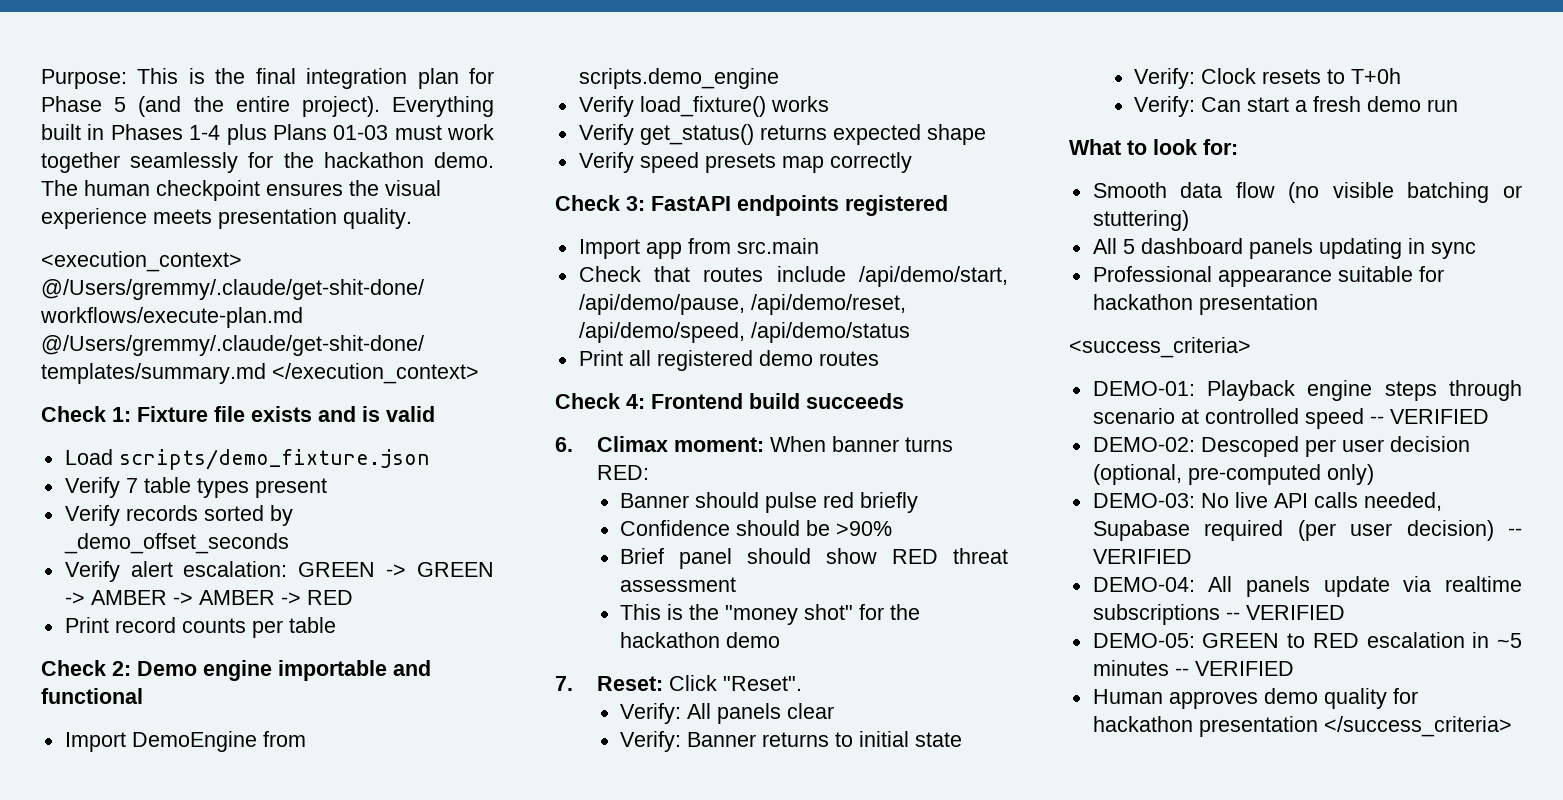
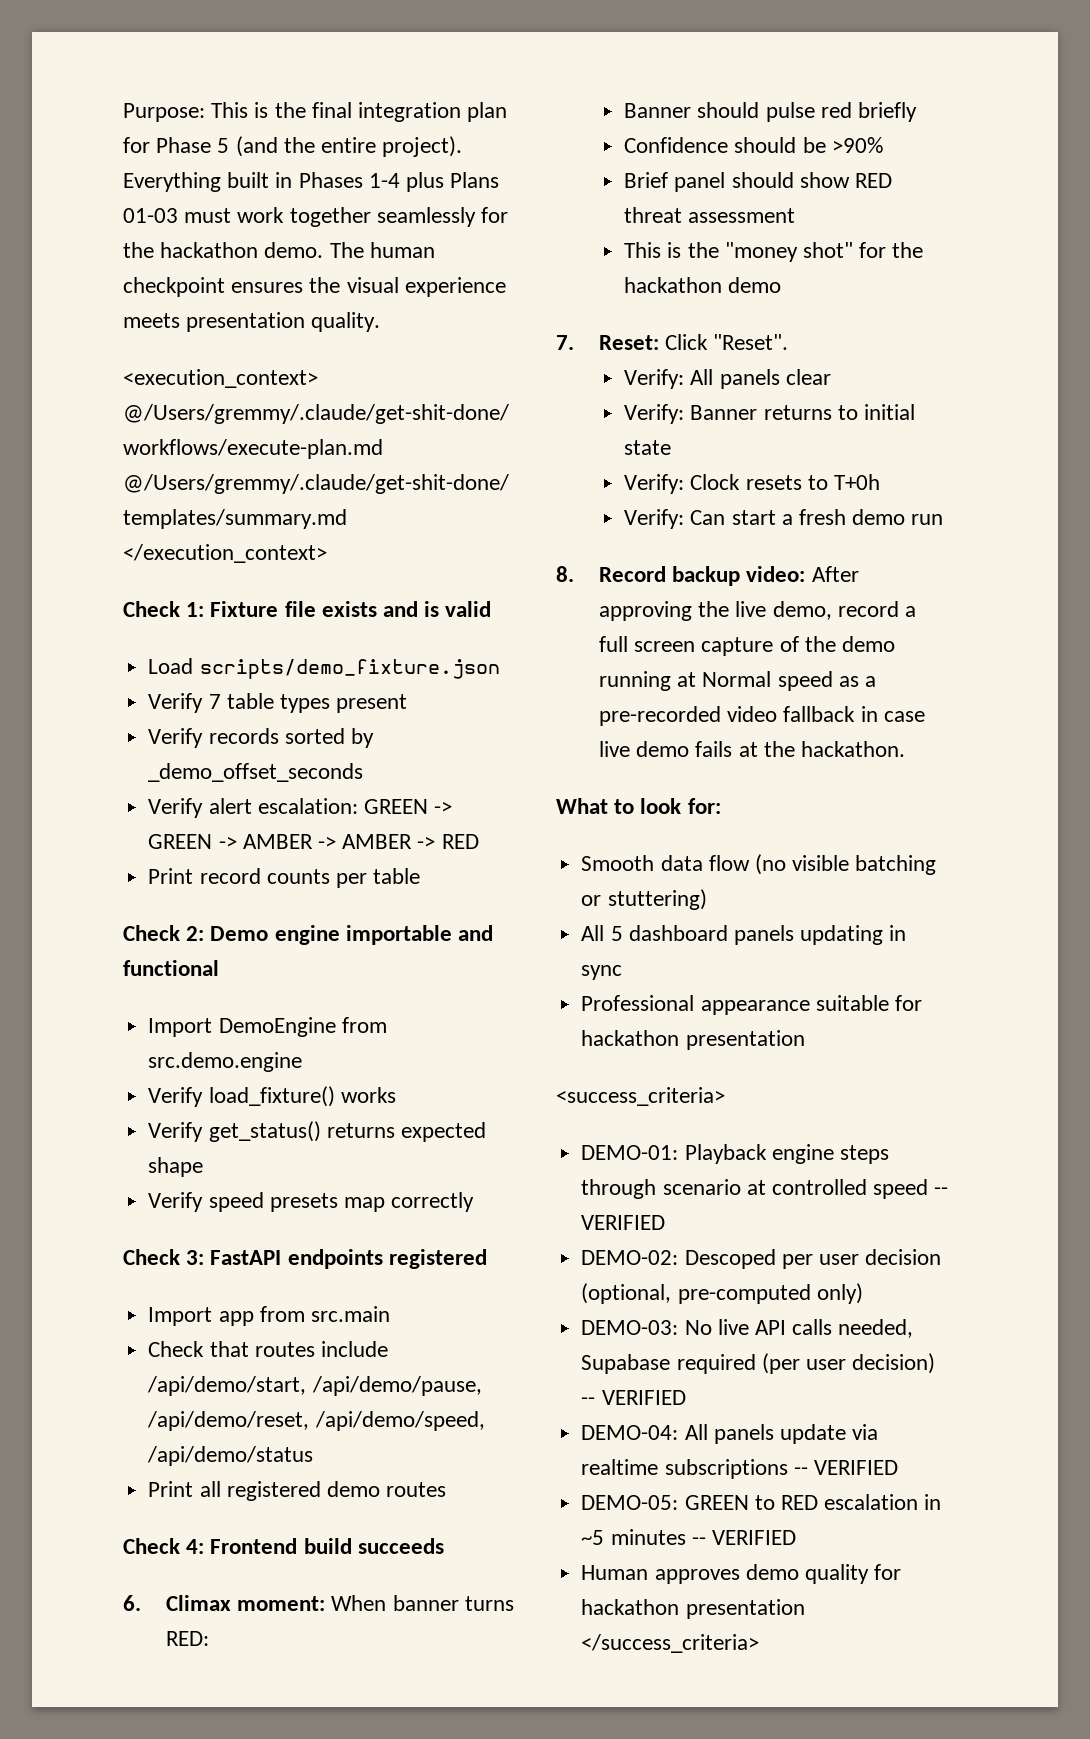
- Import DemoEngine from scripts.demo_engine
+ Import DemoEngine from src.demo.engine
+ 8. Record backup video: After approving the live demo, record a full screen capture of the demo running at Normal speed as a pre-recorded video fallback in case live demo fails at the hackathon.

